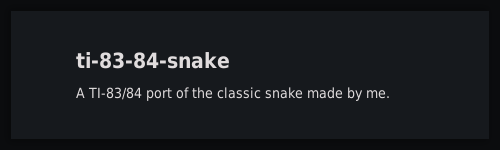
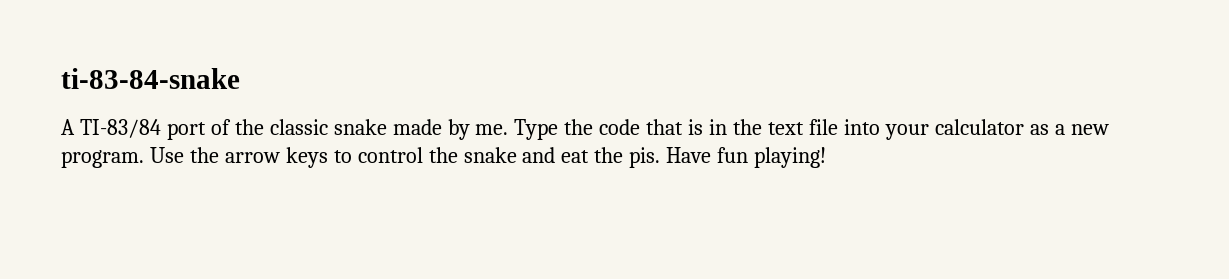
+ Type the code that is in the text file into your calculator as a new program. Use the arrow keys to control the snake and eat the pis. Have fun playing!

